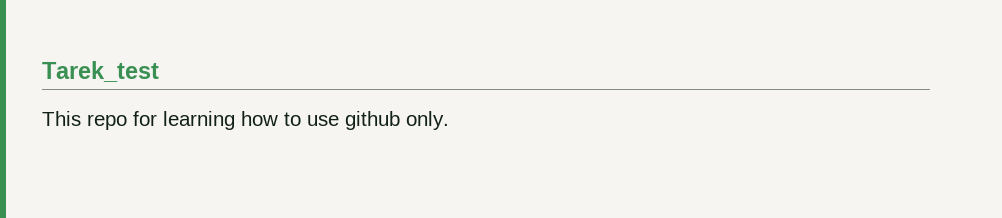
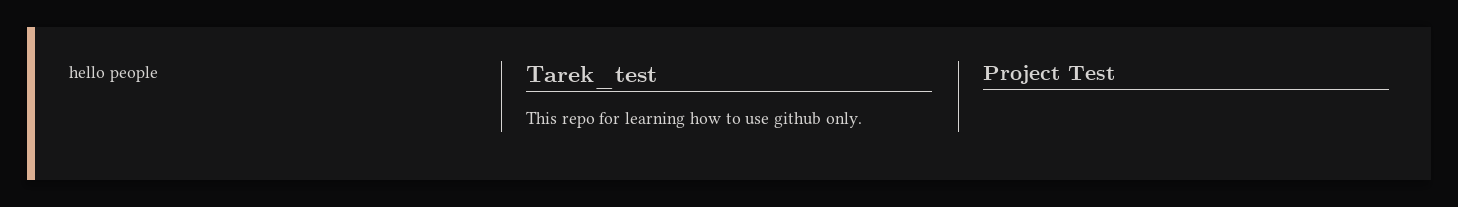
+ hello people
+ Project Test

